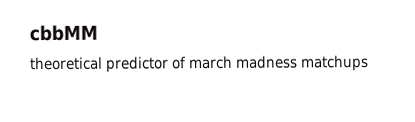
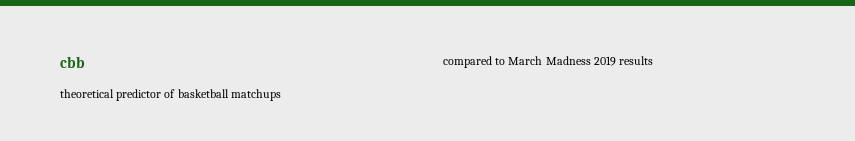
- cbbMM
+ cbb
- theoretical predictor of march madness matchups
+ theoretical predictor of basketball matchups
+ compared to March Madness 2019 results

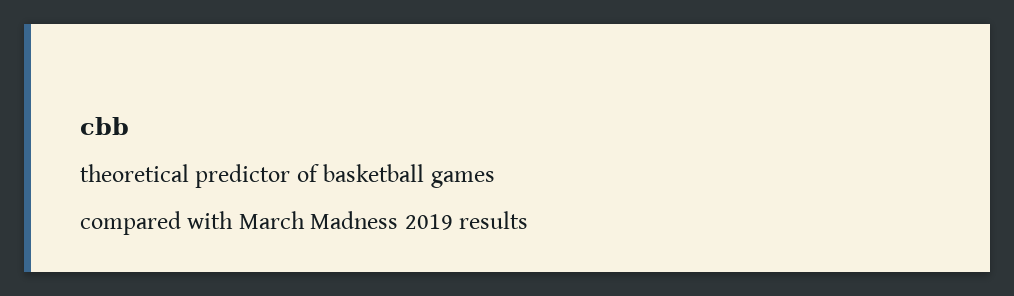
- theoretical predictor of basketball matchups
+ theoretical predictor of basketball games
- compared to March Madness 2019 results
+ compared with March Madness 2019 results

